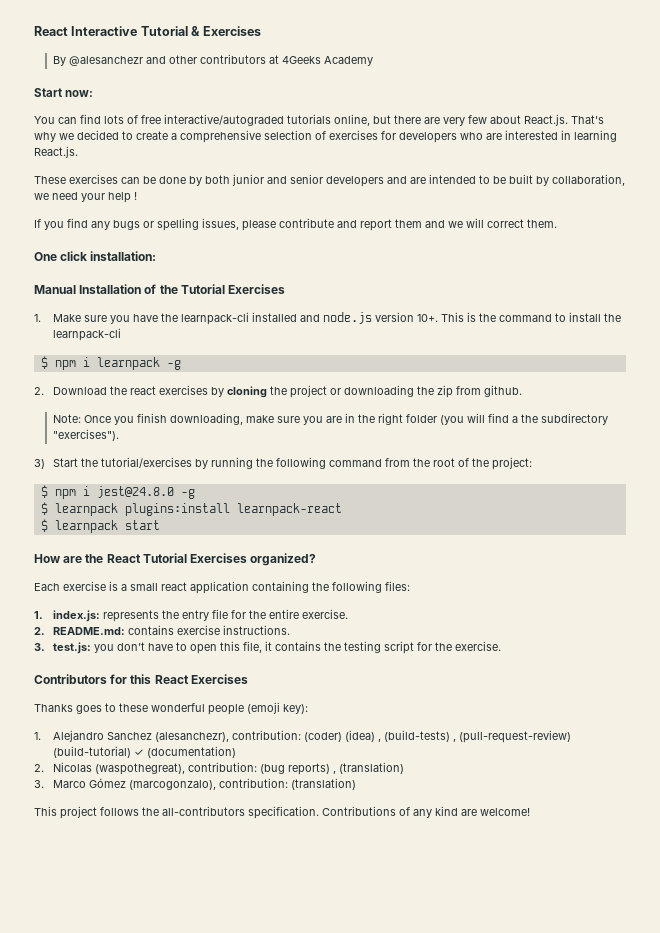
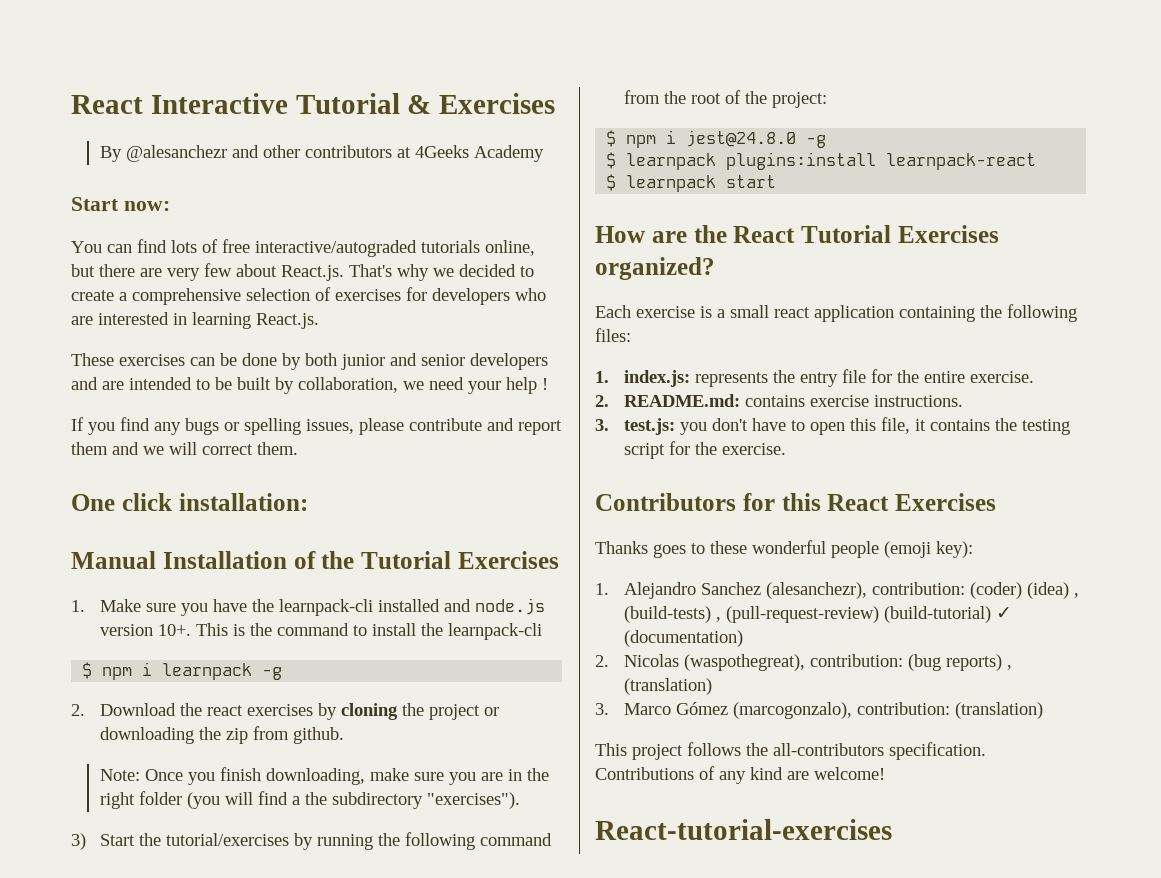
+ React-tutorial-exercises

